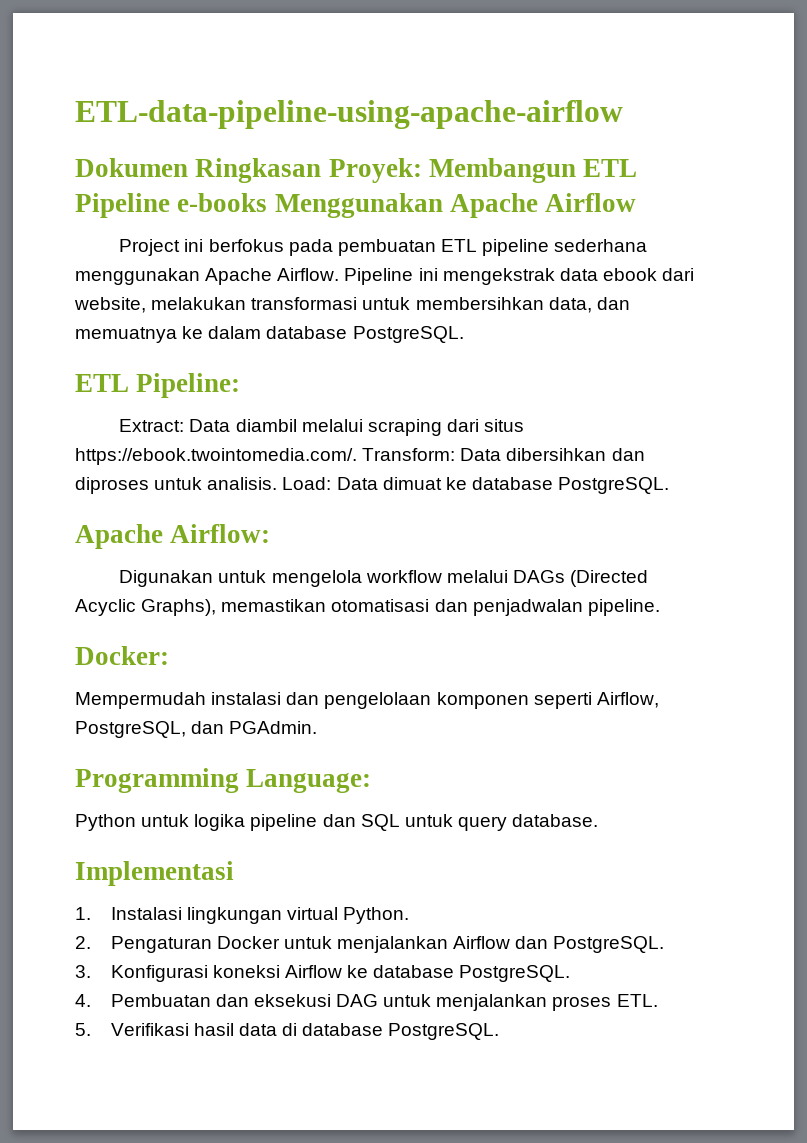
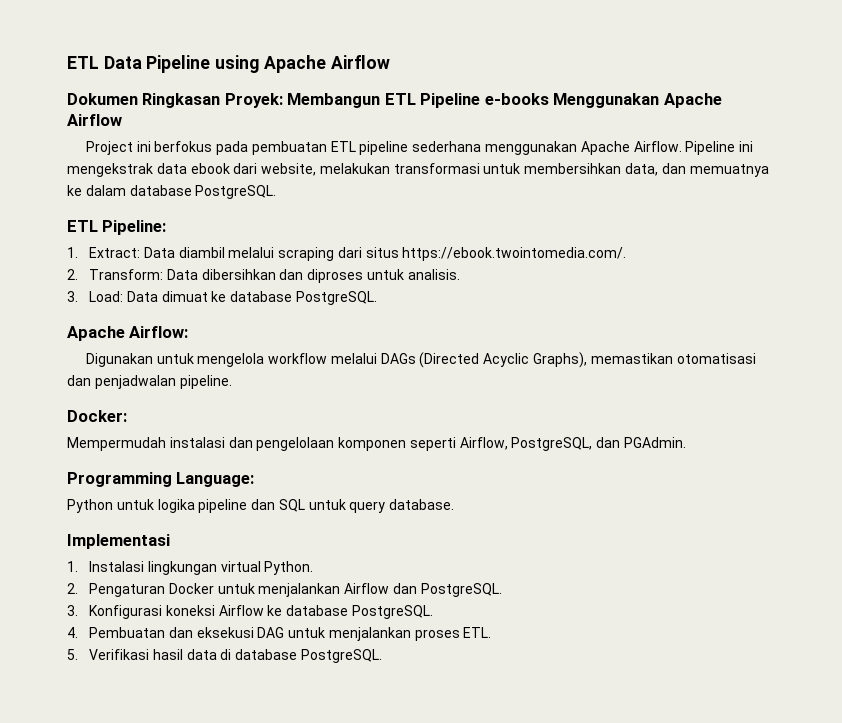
- ETL-data-pipeline-using-apache-airflow
+ ETL Data Pipeline using Apache Airflow
- Extract: Data diambil melalui scraping dari situs https://ebook.twointomedia.com/. Transform: Data dibersihkan dan diproses untuk analisis. Load: Data dimuat ke database PostgreSQL.
+ 1. Extract: Data diambil melalui scraping dari situs https://ebook.twointomedia.com/.
+ 2. Transform: Data dibersihkan dan diproses untuk analisis.
+ 3. Load: Data dimuat ke database PostgreSQL.

